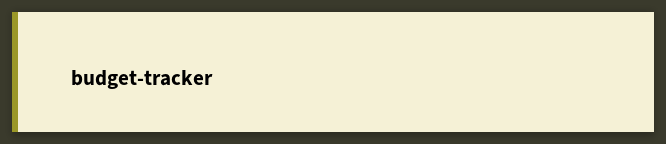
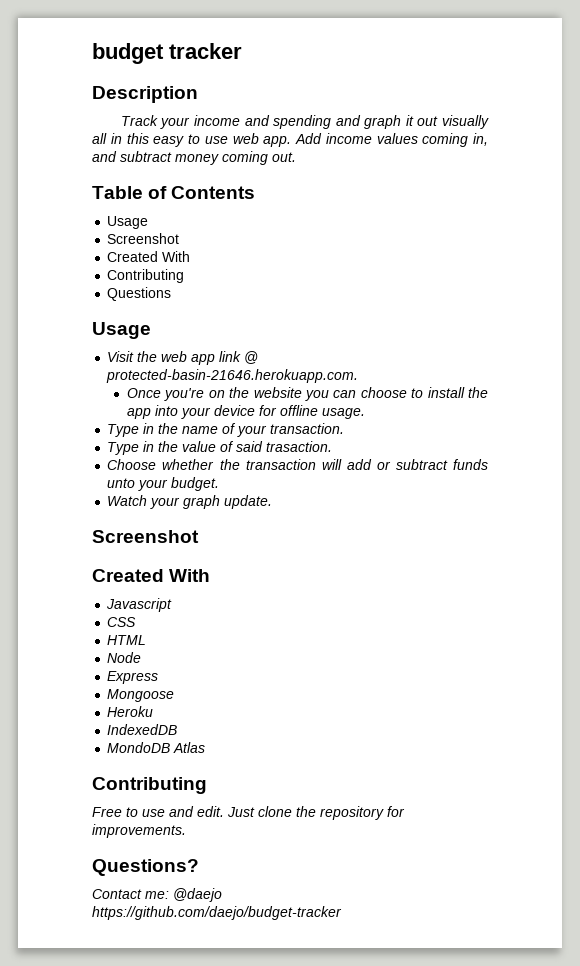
- budget-tracker
+ budget tracker
+ Description
+ Track your income and spending and graph it out visually all in this easy to use web app. Add income values coming in, and subtract money coming out.
+ Table of Contents
+ Usage
+ Screenshot
+ Created With
+ Contributing
+ Questions
+ Usage
+ Visit the web app link @ protected-basin-21646.herokuapp.com.
+ Once you're on the website you can choose to install the app into your device for offline usage.
+ Type in the name of your transaction.
+ Type in the value of said trasaction.
+ Choose whether the transaction will add or subtract funds unto your budget.
+ Watch your graph update.
+ Screenshot
+ Created With
+ Javascript
+ CSS
+ HTML
+ Node
+ Express
+ Mongoose
+ Heroku
+ IndexedDB
+ MondoDB Atlas
+ Contributing
+ Free to use and edit. Just clone the repository for improvements.
+ Questions?
+ Contact me: @daejo
+ https://github.com/daejo/budget-tracker

